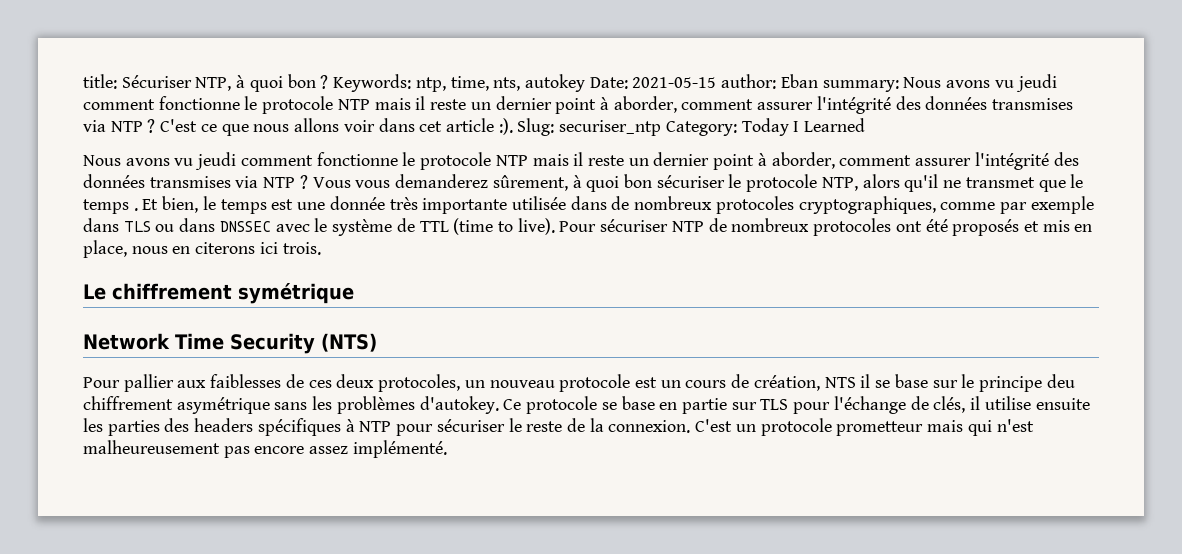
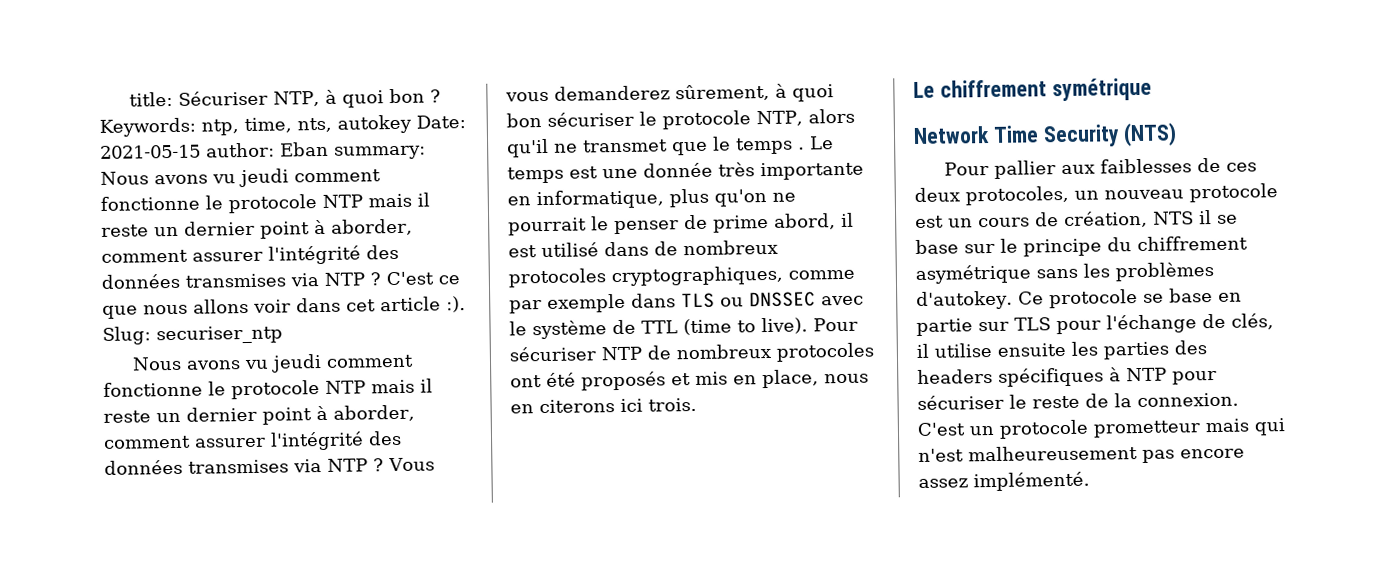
- Slug: securiser_ntp Category: Today I Learned
+ Slug: securiser_ntp
- Et bien, le temps est une donnée très importante utilisée dans de nombreux protocoles cryptographiques, comme par exemple dans TLS ou dans DNSSEC avec le système de TTL (time to live).
+ Le temps est une donnée très importante en informatique, plus qu'on ne pourrait le penser de prime abord, il est utilisé dans de nombreux protocoles cryptographiques, comme par exemple dans TLS ou DNSSEC avec le système de TTL (time to live).
- Pour pallier aux faiblesses de ces deux protocoles, un nouveau protocole est un cours de création, NTS il se base sur le principe deu chiffrement asymétrique sans les problèmes d'autokey.
+ Pour pallier aux faiblesses de ces deux protocoles, un nouveau protocole est un cours de création, NTS il se base sur le principe du chiffrement asymétrique sans les problèmes d'autokey.

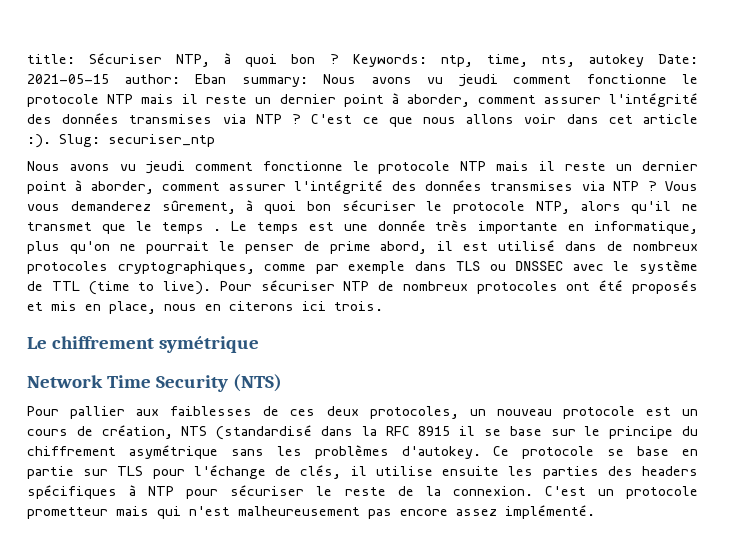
- Pour pallier aux faiblesses de ces deux protocoles, un nouveau protocole est un cours de création, NTS il se base sur le principe du chiffrement asymétrique sans les problèmes d'autokey.
+ Pour pallier aux faiblesses de ces deux protocoles, un nouveau protocole est un cours de création, NTS (standardisé dans la RFC 8915 il se base sur le principe du chiffrement asymétrique sans les problèmes d'autokey.

